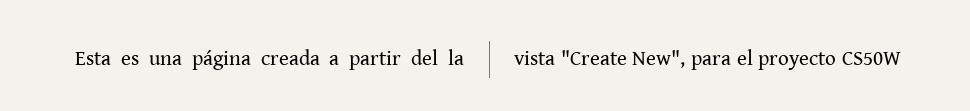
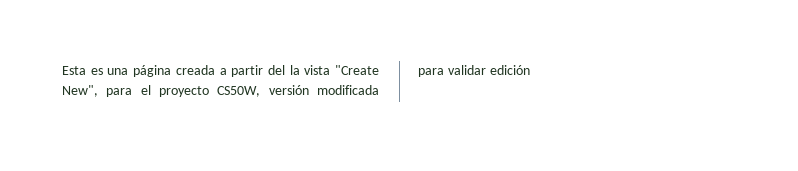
- Esta es una página creada a partir del la vista "Create New", para el proyecto CS50W
+ Esta es una página creada a partir del la vista "Create New", para el proyecto CS50W, versión modificada para validar edición

